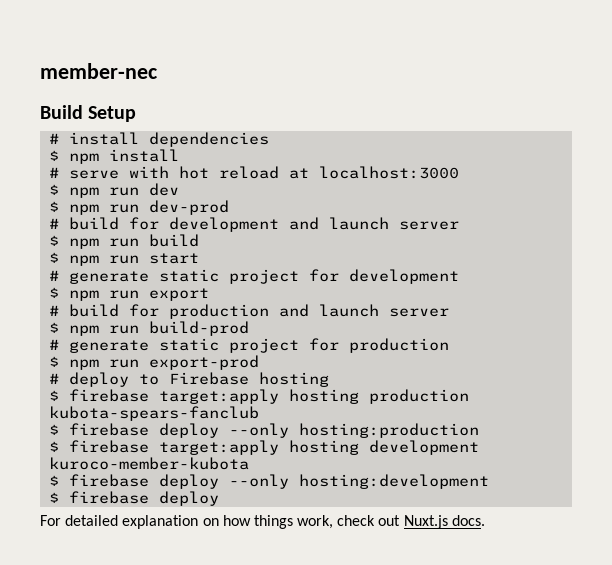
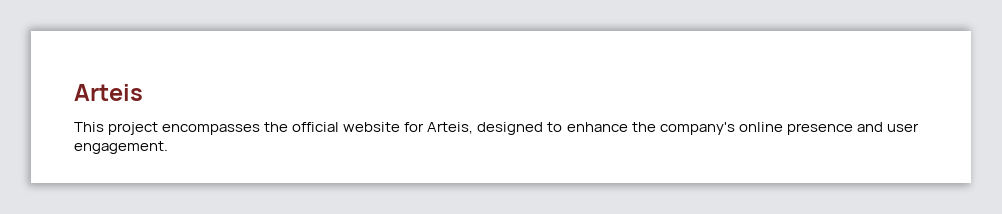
- member-nec
- Build Setup
- # install dependencies
- $ npm install
- # serve with hot reload at localhost:3000
- $ npm run dev
- $ npm run dev-prod
- # build for development and launch server
- $ npm run build
- $ npm run start
- # generate static project for development
- $ npm run export
- # build for production and launch server
- $ npm run build-prod
- # generate static project for production
- $ npm run export-prod
- # deploy to Firebase hosting
- $ firebase target:apply hosting production kubota-spears-fanclub
- $ firebase deploy --only hosting:production
- $ firebase target:apply hosting development kuroco-member-kubota
- $ firebase deploy --only hosting:development
- $ firebase deploy
- For detailed explanation on how things work, check out Nuxt.js docs.
+ Arteis
+ This project encompasses the official website for Arteis, designed to enhance the company's online presence and user engagement.

